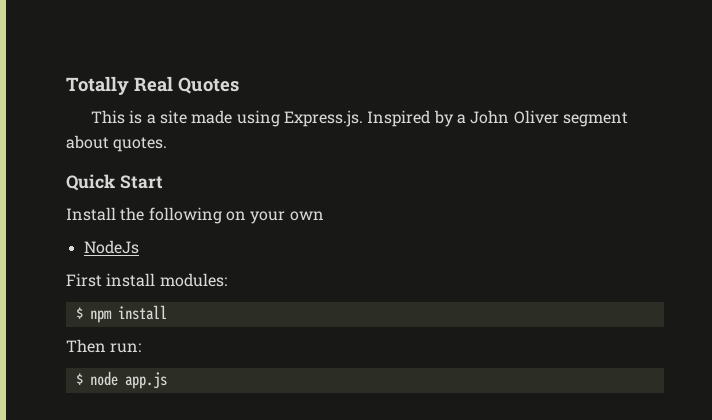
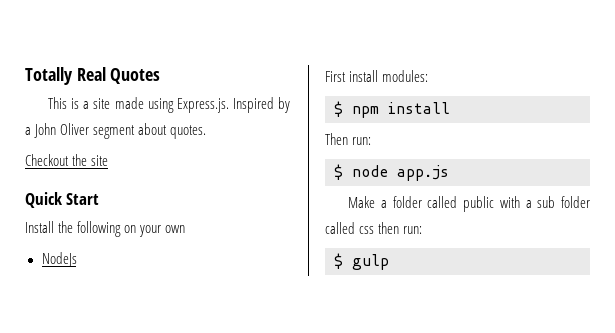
+ Checkout the site
+ Make a folder called public with a sub folder called css then run:
+ $ gulp

